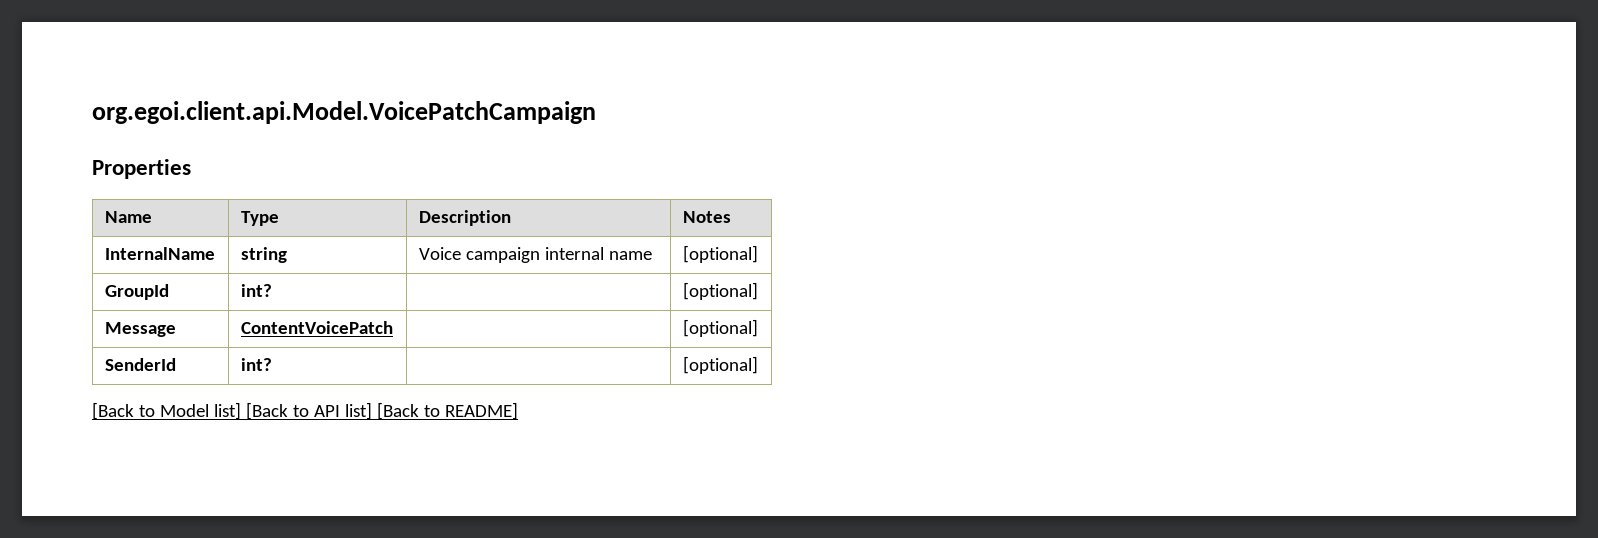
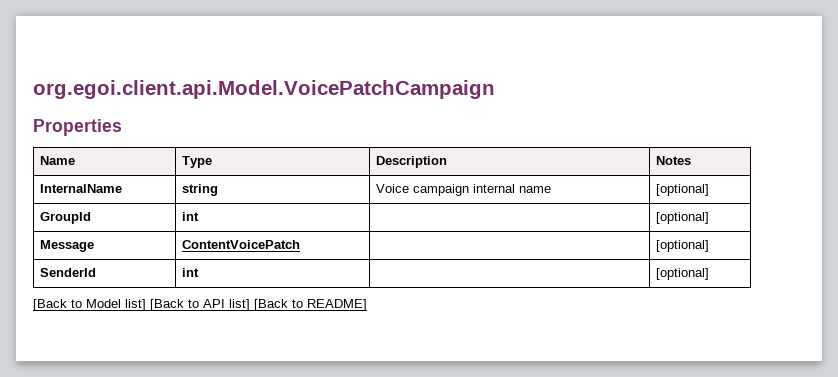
- GroupId | int? | | [optional]
+ GroupId | int | | [optional]
- SenderId | int? | | [optional]
+ SenderId | int | | [optional]

